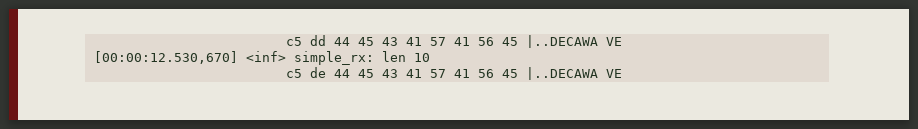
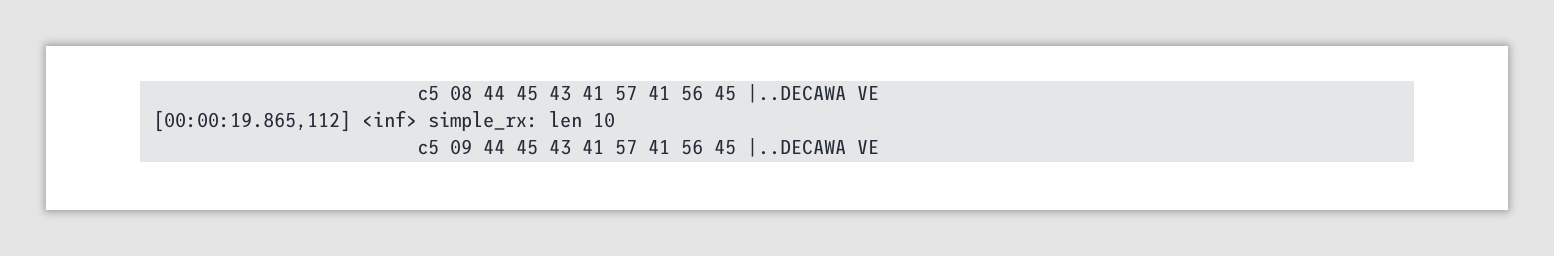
- c5 dd 44 45 43 41 57 41 56 45 |..DECAWA VE
+ c5 08 44 45 43 41 57 41 56 45 |..DECAWA VE
- [00:00:12.530,670] <inf> simple_rx: len 10
+ [00:00:19.865,112] <inf> simple_rx: len 10
- c5 de 44 45 43 41 57 41 56 45 |..DECAWA VE
+ c5 09 44 45 43 41 57 41 56 45 |..DECAWA VE

